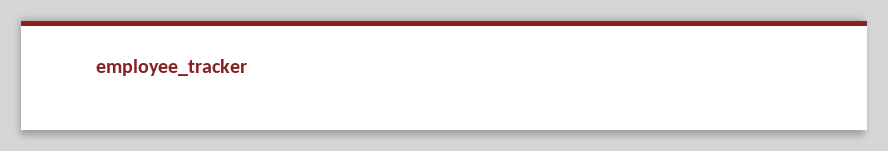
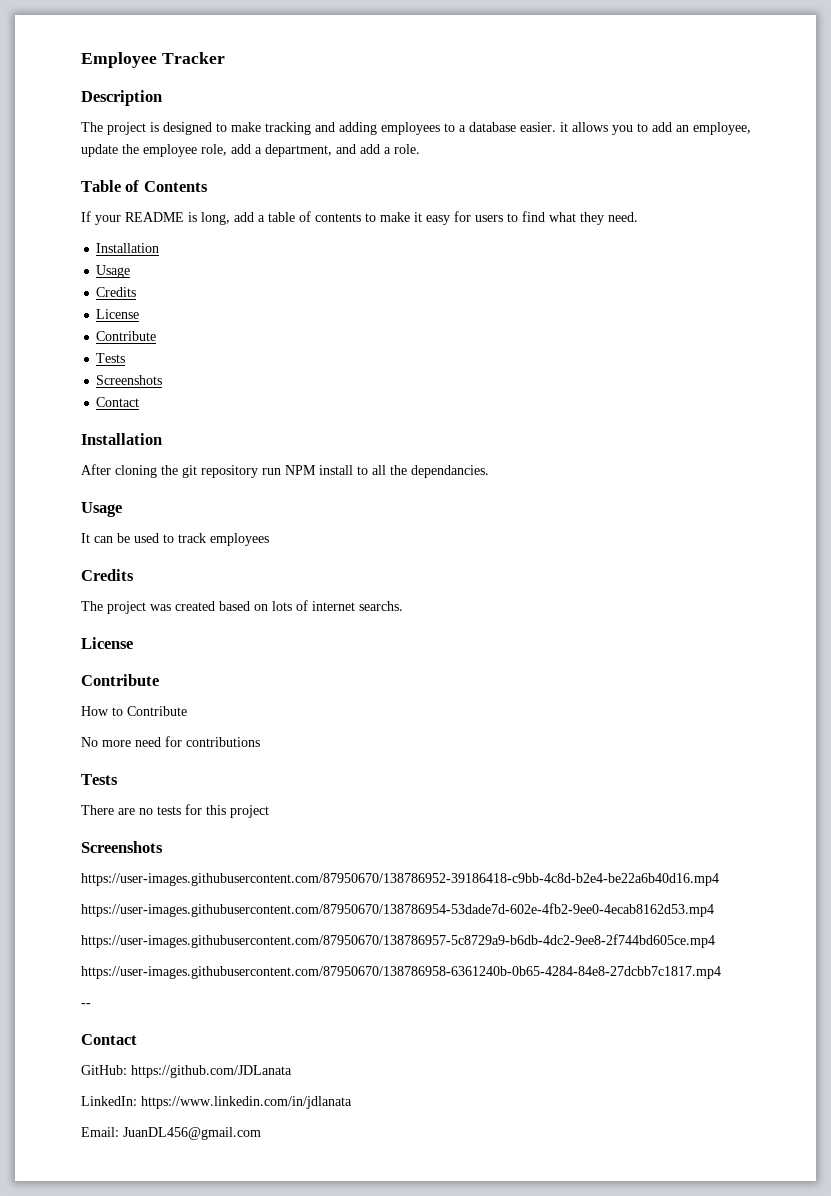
- employee_tracker
+ Employee Tracker
+ Description
+ The project is designed to make tracking and adding employees to a database easier. it allows you to add an employee, update the employee role, add a department, and add a role.
+ Table of Contents
+ If your README is long, add a table of contents to make it easy for users to find what they need.
+ Installation
+ Usage
+ Credits
+ License
+ Contribute
+ Tests
+ Screenshots
+ Contact
+ Installation
+ After cloning the git repository run NPM install to all the dependancies.
+ Usage
+ It can be used to track employees
+ Credits
+ The project was created based on lots of internet searchs.
+ License
+ Contribute
+ How to Contribute
+ No more need for contributions
+ Tests
+ There are no tests for this project
+ Screenshots
+ https://user-images.githubusercontent.com/87950670/138786952-39186418-c9bb-4c8d-b2e4-be22a6b40d16.mp4
+ https://user-images.githubusercontent.com/87950670/138786954-53dade7d-602e-4fb2-9ee0-4ecab8162d53.mp4
+ https://user-images.githubusercontent.com/87950670/138786957-5c8729a9-b6db-4dc2-9ee8-2f744bd605ce.mp4
+ https://user-images.githubusercontent.com/87950670/138786958-6361240b-0b65-4284-84e8-27dcbb7c1817.mp4
+ --
+ Contact
+ GitHub: https://github.com/JDLanata
+ LinkedIn: https://www.linkedin.com/in/jdlanata
+ Email: JuanDL456@gmail.com

